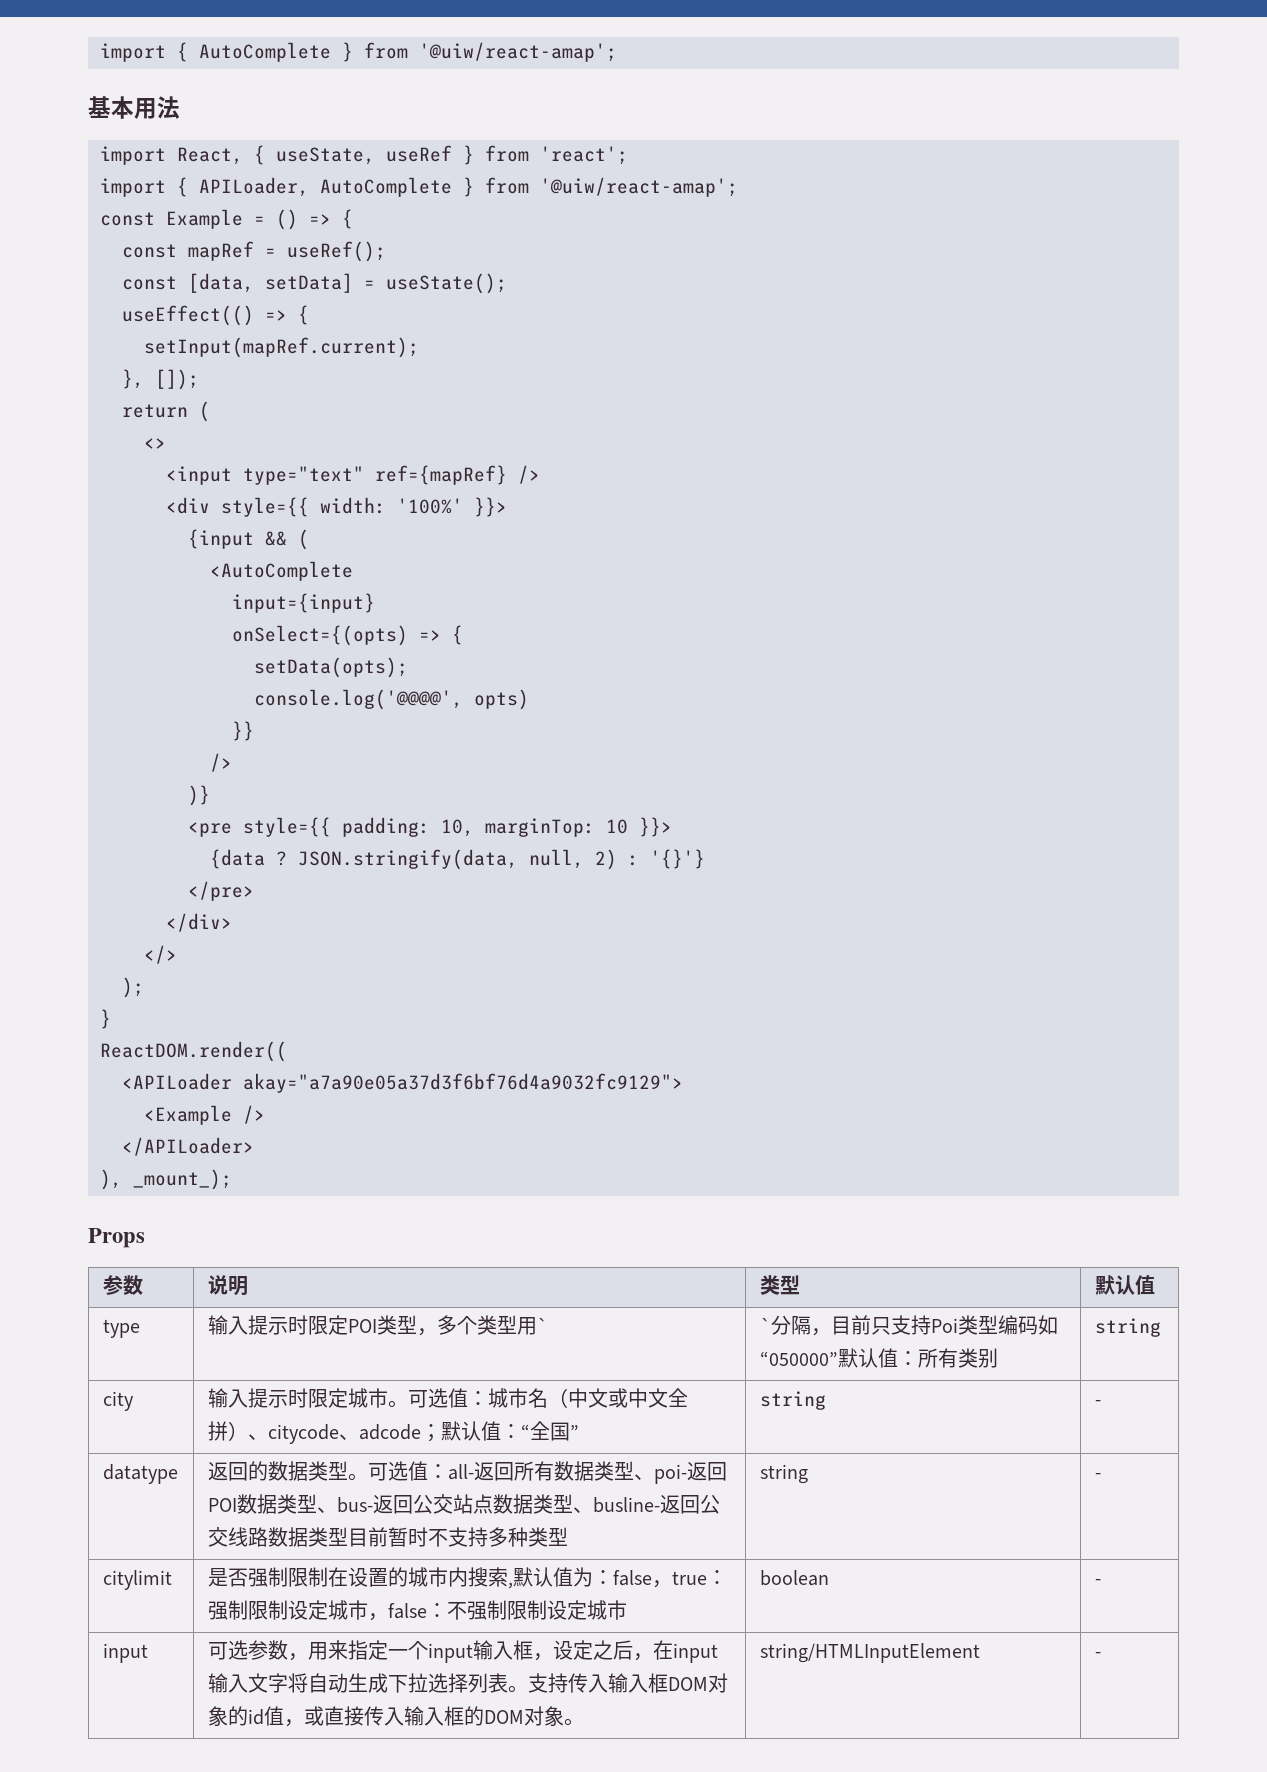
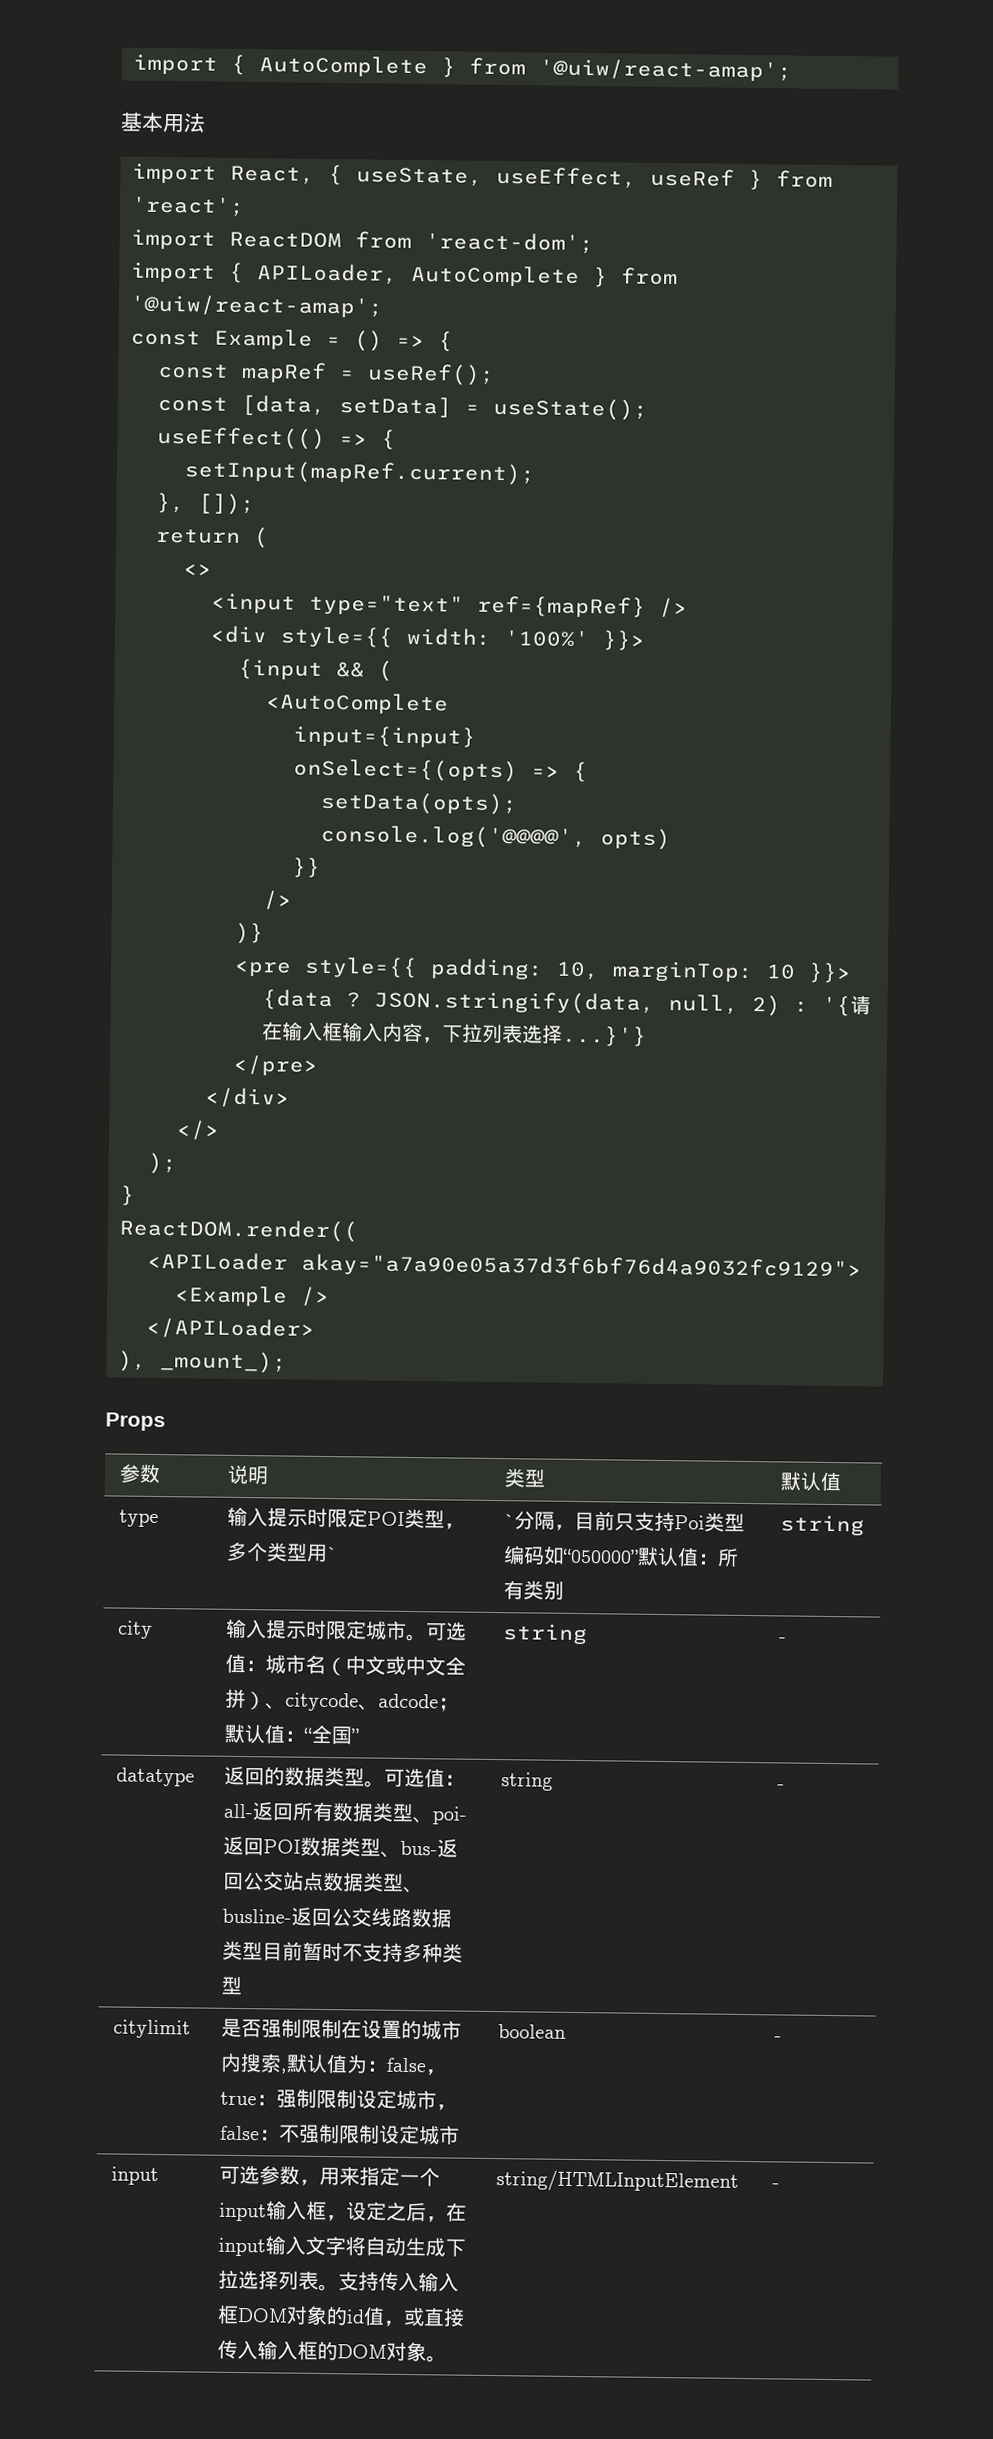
- import React, { useState, useRef } from 'react';
+ import React, { useState, useEffect, useRef } from 'react';
+ import ReactDOM from 'react-dom';
- JSON.stringify(data, null, 2) : '{}'}
+ JSON.stringify(data, null, 2) : '{请在输入框输入内容，下拉列表选择...}'}

